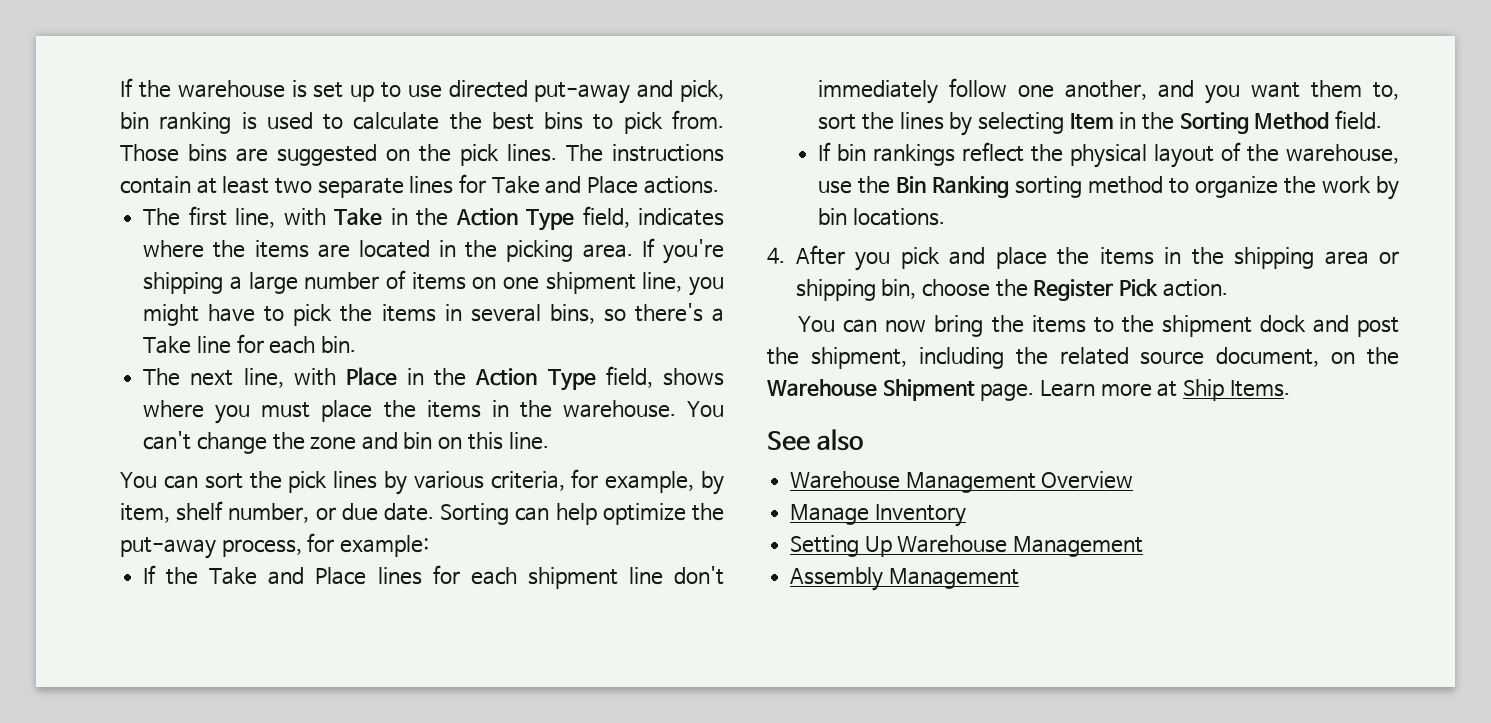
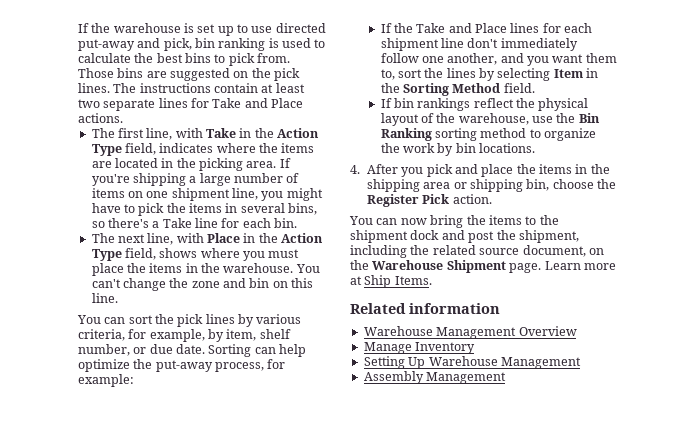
- See also
+ Related information

